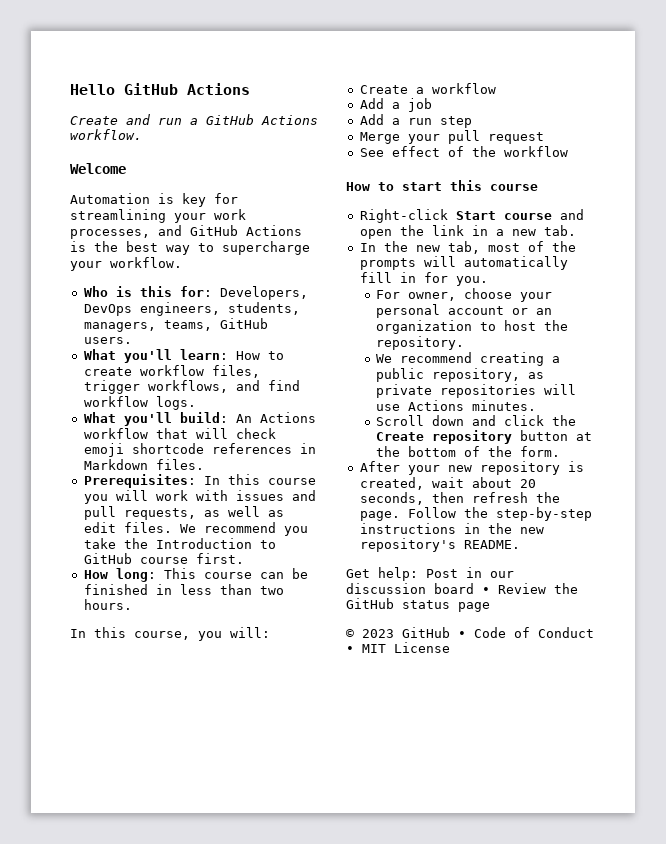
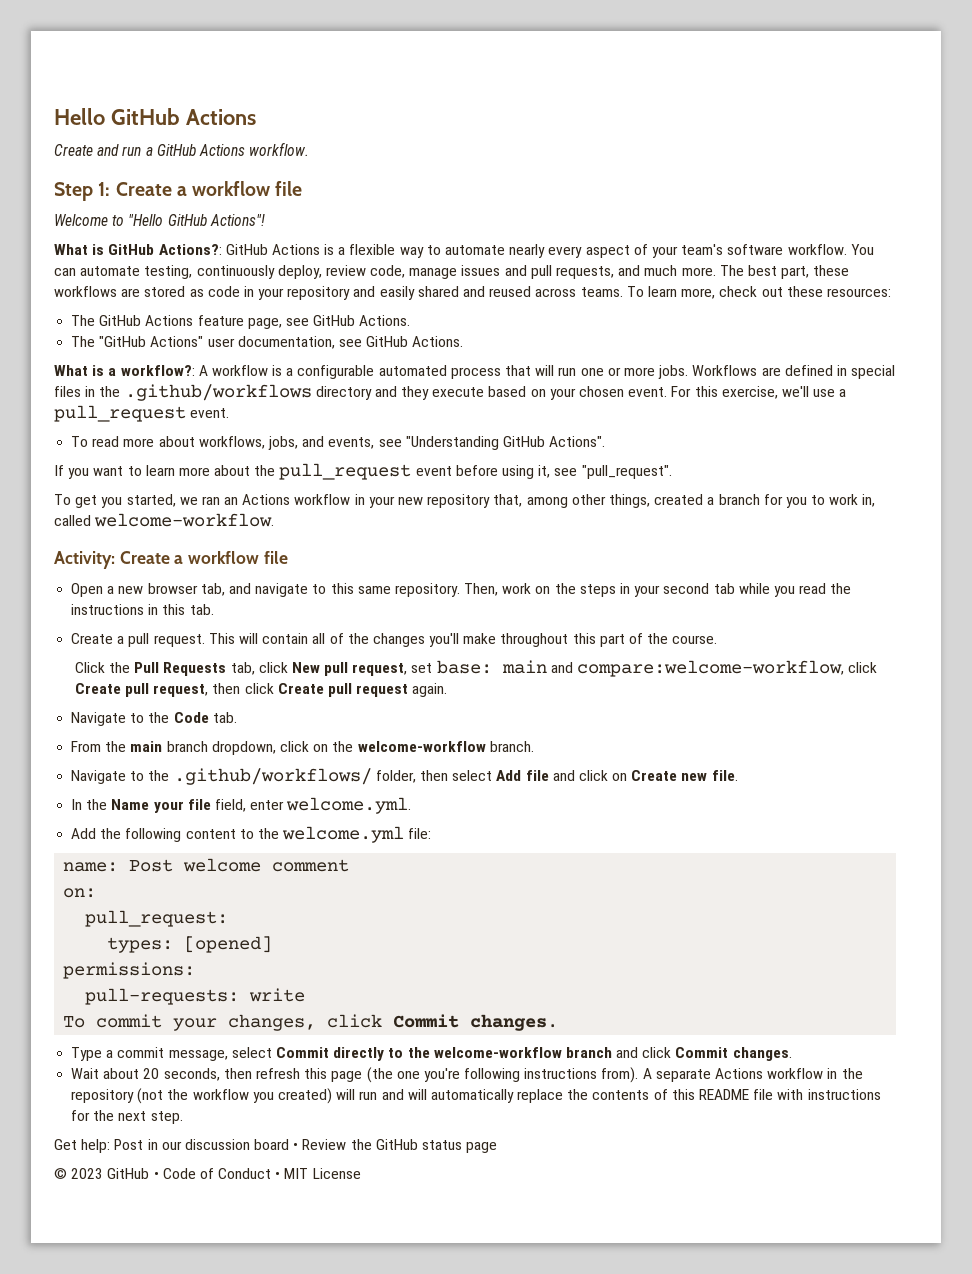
- Welcome
- Automation is key for streamlining your work processes, and GitHub Actions is the best way to supercharge your workflow.
- Who is this for: Developers, DevOps engineers, students, managers, teams, GitHub users.
- What you'll learn: How to create workflow files, trigger workflows, and find workflow logs.
- What you'll build: An Actions workflow that will check emoji shortcode references in Markdown files.
- Prerequisites: In this course you will work with issues and pull requests, as well as edit files. We recommend you take the Introduction to GitHub course first.
- How long: This course can be finished in less than two hours.
- In this course, you will:
- Create a workflow
- Add a job
- Add a run step
- Merge your pull request
- See effect of the workflow
- How to start this course
- Right-click Start course and open the link in a new tab.
- In the new tab, most of the prompts will automatically fill in for you.
- For owner, choose your personal account or an organization to host the repository.
- We recommend creating a public repository, as private repositories will use Actions minutes.
- Scroll down and click the Create repository button at the bottom of the form.
- After your new repository is created, wait about 20 seconds, then refresh the page. Follow the step-by-step instructions in the new repository's README.
+ Step 1: Create a workflow file
+ Welcome to "Hello GitHub Actions"!
+ What is GitHub Actions?: GitHub Actions is a flexible way to automate nearly every aspect of your team's software workflow. You can automate testing, continuously deploy, review code, manage issues and pull requests, and much more. The best part, these workflows are stored as code in your repository and easily shared and reused across teams. To learn more, check out these resources:
+ The GitHub Actions feature page, see GitHub Actions.
+ The "GitHub Actions" user documentation, see GitHub Actions.
+ What is a workflow?: A workflow is a configurable automated process that will run one or more jobs. Workflows are defined in special files in the .github/workflows directory and they execute based on your chosen event. For this exercise, we'll use a pull_request event.
+ To read more about workflows, jobs, and events, see "Understanding GitHub Actions".
+ If you want to learn more about the pull_request event before using it, see "pull_request".
+ To get you started, we ran an Actions workflow in your new repository that, among other things, created a branch for you to work in, called welcome-workflow.
+ Activity: Create a workflow file
+ Open a new browser tab, and navigate to this same repository. Then, work on the steps in your second tab while you read the instructions in this tab.
+ Create a pull request. This will contain all of the changes you'll make throughout this part of the course.
+ Click the Pull Requests tab, click New pull request, set base: main and compare:welcome-workflow, click Create pull request, then click Create pull request again.
+ Navigate to the Code tab.
+ From the main branch dropdown, click on the welcome-workflow branch.
+ Navigate to the .github/workflows/ folder, then select Add file and click on Create new file.
+ In the Name your file field, enter welcome.yml.
+ Add the following content to the welcome.yml file:
+ name: Post welcome comment
+ on:
+ pull_request:
+ types: [opened]
+ permissions:
+ pull-requests: write
+ To commit your changes, click Commit changes.
+ Type a commit message, select Commit directly to the welcome-workflow branch and click Commit changes.
+ Wait about 20 seconds, then refresh this page (the one you're following instructions from). A separate Actions workflow in the repository (not the workflow you created) will run and will automatically replace the contents of this README file with instructions for the next step.

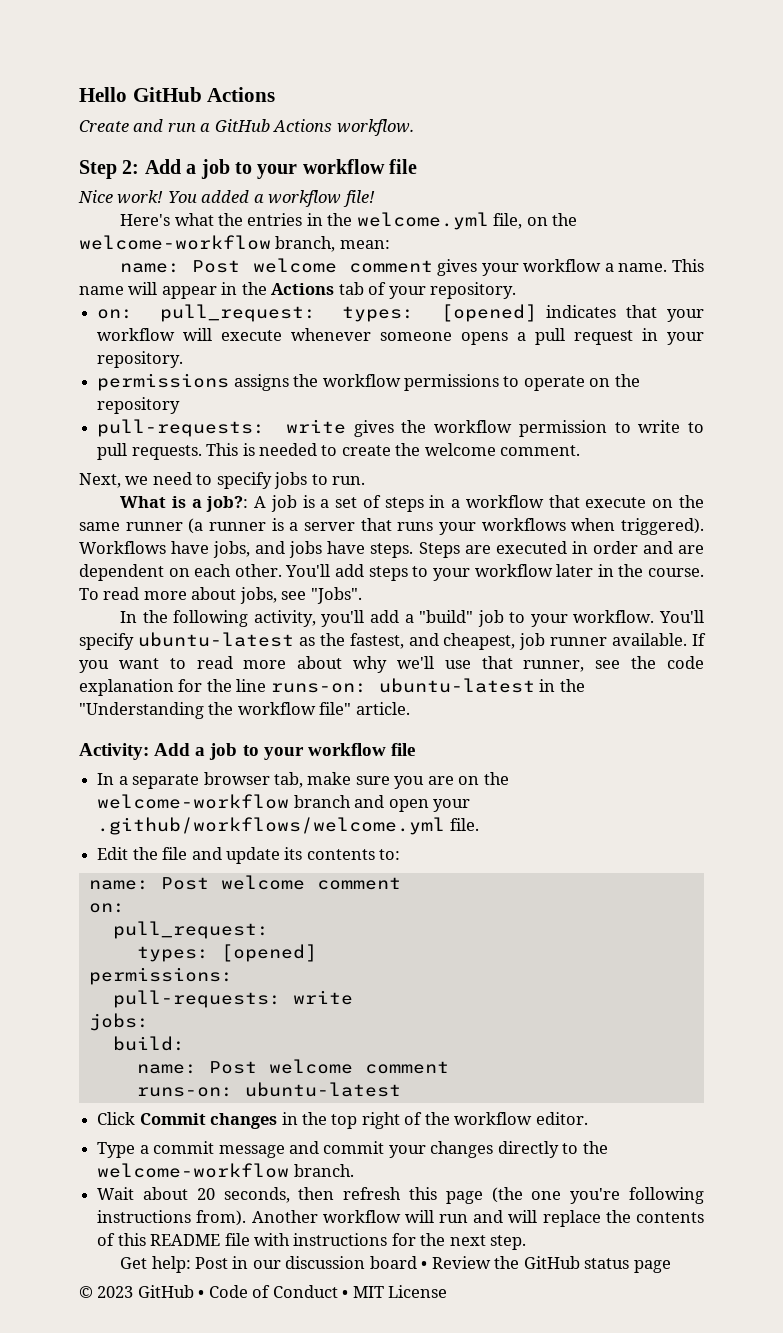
- Step 1: Create a workflow file
- Welcome to "Hello GitHub Actions"!
- What is GitHub Actions?: GitHub Actions is a flexible way to automate nearly every aspect of your team's software workflow. You can automate testing, continuously deploy, review code, manage issues and pull requests, and much more. The best part, these workflows are stored as code in your repository and easily shared and reused across teams. To learn more, check out these resources:
- The GitHub Actions feature page, see GitHub Actions.
- The "GitHub Actions" user documentation, see GitHub Actions.
- What is a workflow?: A workflow is a configurable automated process that will run one or more jobs. Workflows are defined in special files in the .github/workflows directory and they execute based on your chosen event. For this exercise, we'll use a pull_request event.
- To read more about workflows, jobs, and events, see "Understanding GitHub Actions".
- If you want to learn more about the pull_request event before using it, see "pull_request".
- To get you started, we ran an Actions workflow in your new repository that, among other things, created a branch for you to work in, called welcome-workflow.
- Activity: Create a workflow file
- Open a new browser tab, and navigate to this same repository. Then, work on the steps in your second tab while you read the instructions in this tab.
- Create a pull request. This will contain all of the changes you'll make throughout this part of the course.
- Click the Pull Requests tab, click New pull request, set base: main and compare:welcome-workflow, click Create pull request, then click Create pull request again.
- Navigate to the Code tab.
- From the main branch dropdown, click on the welcome-workflow branch.
- Navigate to the .github/workflows/ folder, then select Add file and click on Create new file.
- In the Name your file field, enter welcome.yml.
- Add the following content to the welcome.yml file:
+ Step 2: Add a job to your workflow file
+ Nice work! You added a workflow file!
+ Here's what the entries in the welcome.yml file, on the welcome-workflow branch, mean:
+ name: Post welcome comment gives your workflow a name. This name will appear in the Actions tab of your repository.
+ on: pull_request: types: [opened] indicates that your workflow will execute whenever someone opens a pull request in your repository.
+ permissions assigns the workflow permissions to operate on the repository
+ pull-requests: write gives the workflow permission to write to pull requests. This is needed to create the welcome comment.
+ Next, we need to specify jobs to run.
+ What is a job?: A job is a set of steps in a workflow that execute on the same runner (a runner is a server that runs your workflows when triggered). Workflows have jobs, and jobs have steps. Steps are executed in order and are dependent on each other. You'll add steps to your workflow later in the course. To read more about jobs, see "Jobs".
+ In the following activity, you'll add a "build" job to your workflow. You'll specify ubuntu-latest as the fastest, and cheapest, job runner available. If you want to read more about why we'll use that runner, see the code explanation for the line runs-on: ubuntu-latest in the "Understanding the workflow file" article.
+ Activity: Add a job to your workflow file
+ In a separate browser tab, make sure you are on the welcome-workflow branch and open your .github/workflows/welcome.yml file.
+ Edit the file and update its contents to:
- To commit your changes, click Commit changes.
- Type a commit message, select Commit directly to the welcome-workflow branch and click Commit changes.
+ jobs:
+ build:
+ name: Post welcome comment
+ runs-on: ubuntu-latest
+ Click Commit changes in the top right of the workflow editor.
+ Type a commit message and commit your changes directly to the welcome-workflow branch.
- A separate Actions workflow in the repository (not the workflow you created) will run and will automatically replace the contents of this README file with instructions for the next step.
+ Another workflow will run and will replace the contents of this README file with instructions for the next step.

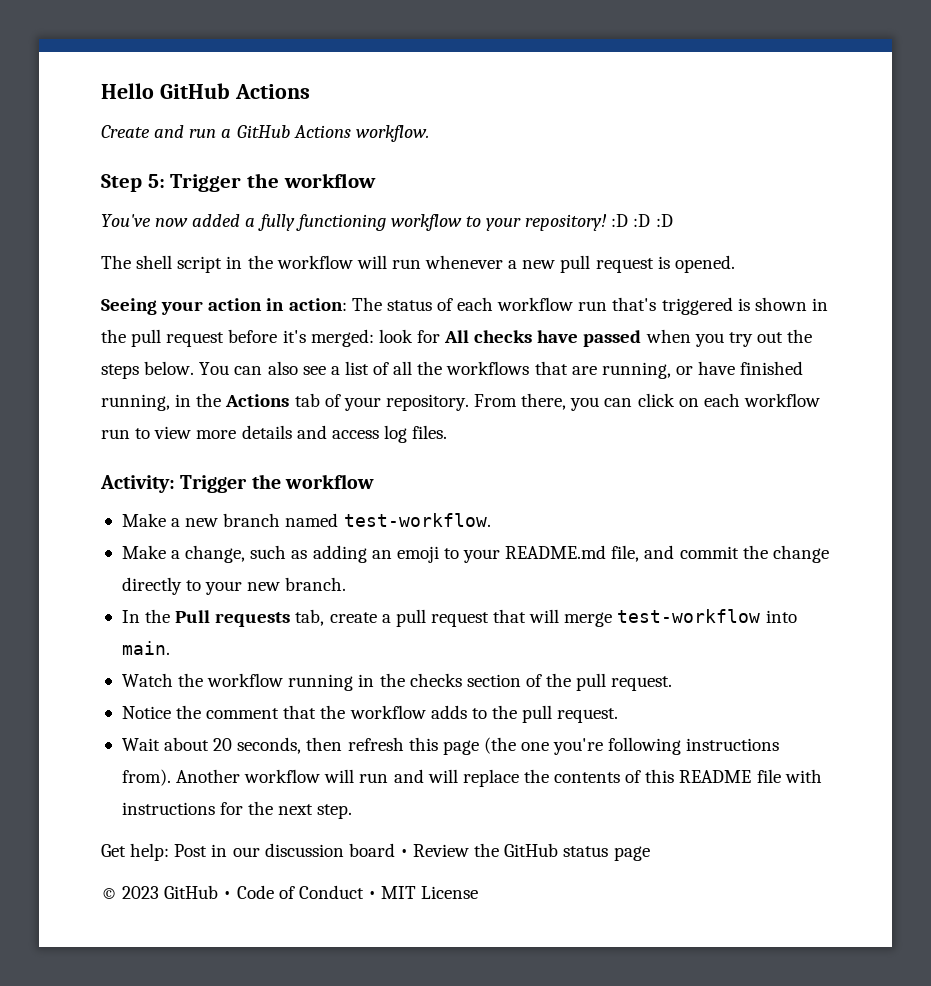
- Step 2: Add a job to your workflow file
- Nice work! You added a workflow file!
- Here's what the entries in the welcome.yml file, on the welcome-workflow branch, mean:
- name: Post welcome comment gives your workflow a name. This name will appear in the Actions tab of your repository.
- on: pull_request: types: [opened] indicates that your workflow will execute whenever someone opens a pull request in your repository.
- permissions assigns the workflow permissions to operate on the repository
- pull-requests: write gives the workflow permission to write to pull requests. This is needed to create the welcome comment.
- Next, we need to specify jobs to run.
- What is a job?: A job is a set of steps in a workflow that execute on the same runner (a runner is a server that runs your workflows when triggered). Workflows have jobs, and jobs have steps. Steps are executed in order and are dependent on each other. You'll add steps to your workflow later in the course. To read more about jobs, see "Jobs".
- In the following activity, you'll add a "build" job to your workflow. You'll specify ubuntu-latest as the fastest, and cheapest, job runner available. If you want to read more about why we'll use that runner, see the code explanation for the line runs-on: ubuntu-latest in the "Understanding the workflow file" article.
- Activity: Add a job to your workflow file
- In a separate browser tab, make sure you are on the welcome-workflow branch and open your .github/workflows/welcome.yml file.
- Edit the file and update its contents to:
- name: Post welcome comment
- on:
- pull_request:
- types: [opened]
- permissions:
- pull-requests: write
- jobs:
- build:
- name: Post welcome comment
- runs-on: ubuntu-latest
- Click Commit changes in the top right of the workflow editor.
- Type a commit message and commit your changes directly to the welcome-workflow branch.
+ Step 5: Trigger the workflow
+ You've now added a fully functioning workflow to your repository! :D :D :D
+ The shell script in the workflow will run whenever a new pull request is opened.
+ Seeing your action in action: The status of each workflow run that's triggered is shown in the pull request before it's merged: look for All checks have passed when you try out the steps below. You can also see a list of all the workflows that are running, or have finished running, in the Actions tab of your repository. From there, you can click on each workflow run to view more details and access log files.
+ Activity: Trigger the workflow
+ Make a new branch named test-workflow.
+ Make a change, such as adding an emoji to your README.md file, and commit the change directly to your new branch.
+ In the Pull requests tab, create a pull request that will merge test-workflow into main.
+ Watch the workflow running in the checks section of the pull request.
+ Notice the comment that the workflow adds to the pull request.

